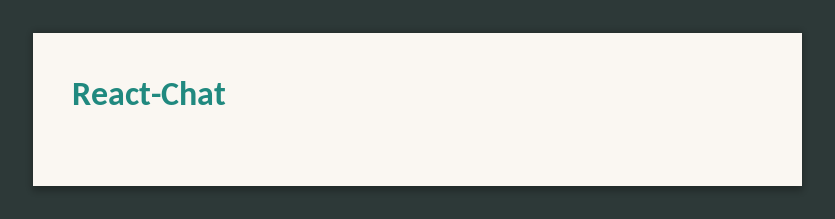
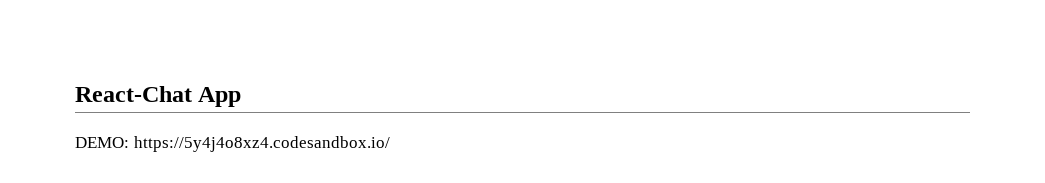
- React-Chat
+ React-Chat App
+ DEMO: https://5y4j4o8xz4.codesandbox.io/

